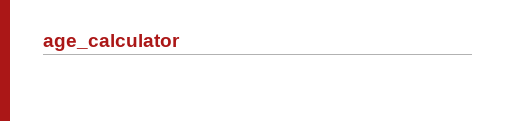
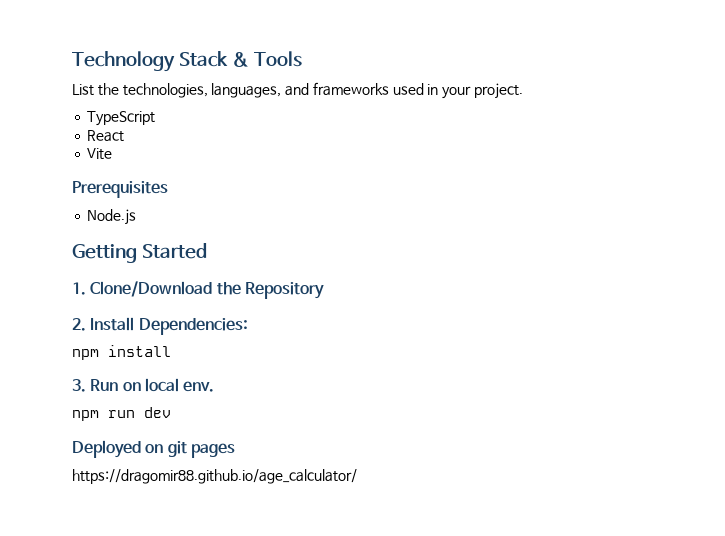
- age_calculator
+ Technology Stack & Tools
+ List the technologies, languages, and frameworks used in your project.
+ TypeScript
+ React
+ Vite
+ Prerequisites
+ Node.js
+ Getting Started
+ 1. Clone/Download the Repository
+ 2. Install Dependencies:
+ npm install
+ 3. Run on local env.
+ npm run dev
+ Deployed on git pages
+ https://dragomir88.github.io/age_calculator/

